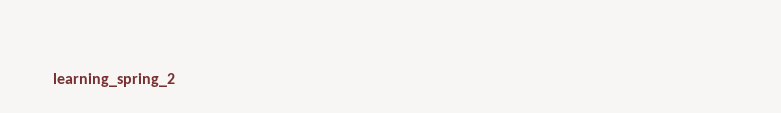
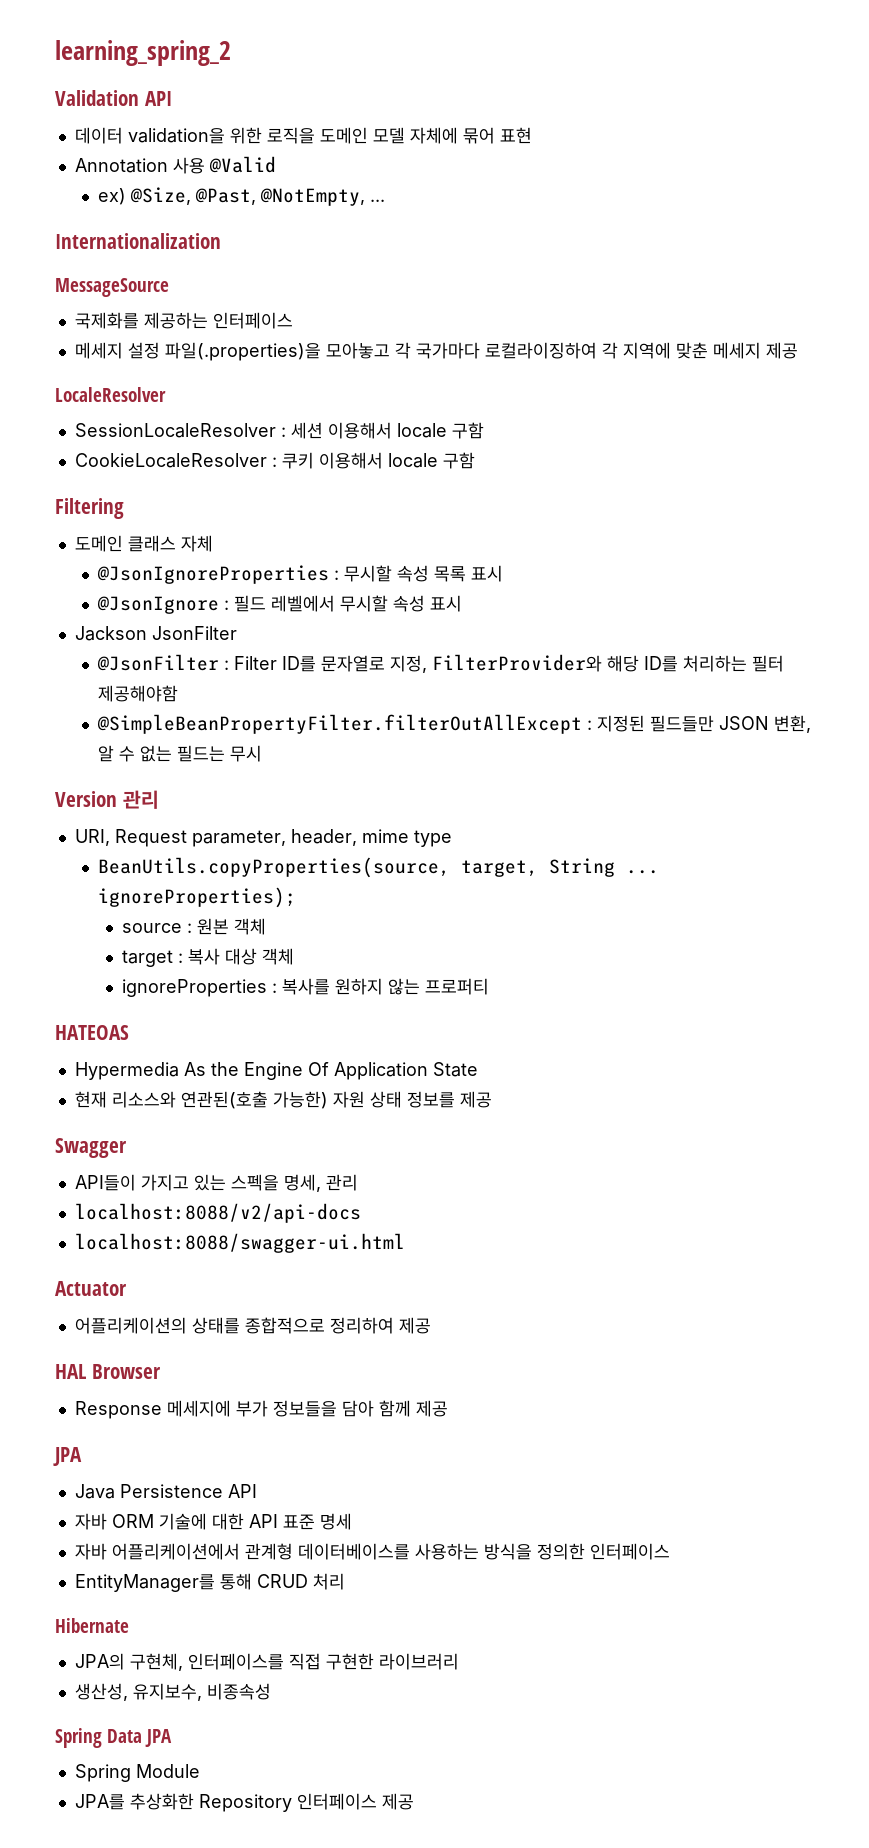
+ Validation API
+ 데이터 validation을 위한 로직을 도메인 모델 자체에 묶어 표현
+ Annotation 사용 @Valid
+ ex) @Size, @Past, @NotEmpty, ...
+ Internationalization
+ MessageSource
+ 국제화를 제공하는 인터페이스
+ 메세지 설정 파일(.properties)을 모아놓고 각 국가마다 로컬라이징하여 각 지역에 맞춘 메세지 제공
+ LocaleResolver
+ SessionLocaleResolver : 세션 이용해서 locale 구함
+ CookieLocaleResolver : 쿠키 이용해서 locale 구함
+ Filtering
+ 도메인 클래스 자체
+ @JsonIgnoreProperties : 무시할 속성 목록 표시
+ @JsonIgnore : 필드 레벨에서 무시할 속성 표시
+ Jackson JsonFilter
+ @JsonFilter : Filter ID를 문자열로 지정, FilterProvider와 해당 ID를 처리하는 필터 제공해야함
+ @SimpleBeanPropertyFilter.filterOutAllExcept : 지정된 필드들만 JSON 변환, 알 수 없는 필드는 무시
+ Version 관리
+ URI, Request parameter, header, mime type
+ BeanUtils.copyProperties(source, target, String ... ignoreProperties);
+ source : 원본 객체
+ target : 복사 대상 객체
+ ignoreProperties : 복사를 원하지 않는 프로퍼티
+ HATEOAS
+ Hypermedia As the Engine Of Application State
+ 현재 리소스와 연관된(호출 가능한) 자원 상태 정보를 제공
+ Swagger
+ API들이 가지고 있는 스펙을 명세, 관리
+ localhost:8088/v2/api-docs
+ localhost:8088/swagger-ui.html
+ Actuator
+ 어플리케이션의 상태를 종합적으로 정리하여 제공
+ HAL Browser
+ Response 메세지에 부가 정보들을 담아 함께 제공
+ JPA
+ Java Persistence API
+ 자바 ORM 기술에 대한 API 표준 명세
+ 자바 어플리케이션에서 관계형 데이터베이스를 사용하는 방식을 정의한 인터페이스
+ EntityManager를 통해 CRUD 처리
+ Hibernate
+ JPA의 구현체, 인터페이스를 직접 구현한 라이브러리
+ 생산성, 유지보수, 비종속성
+ Spring Data JPA
+ Spring Module
+ JPA를 추상화한 Repository 인터페이스 제공

